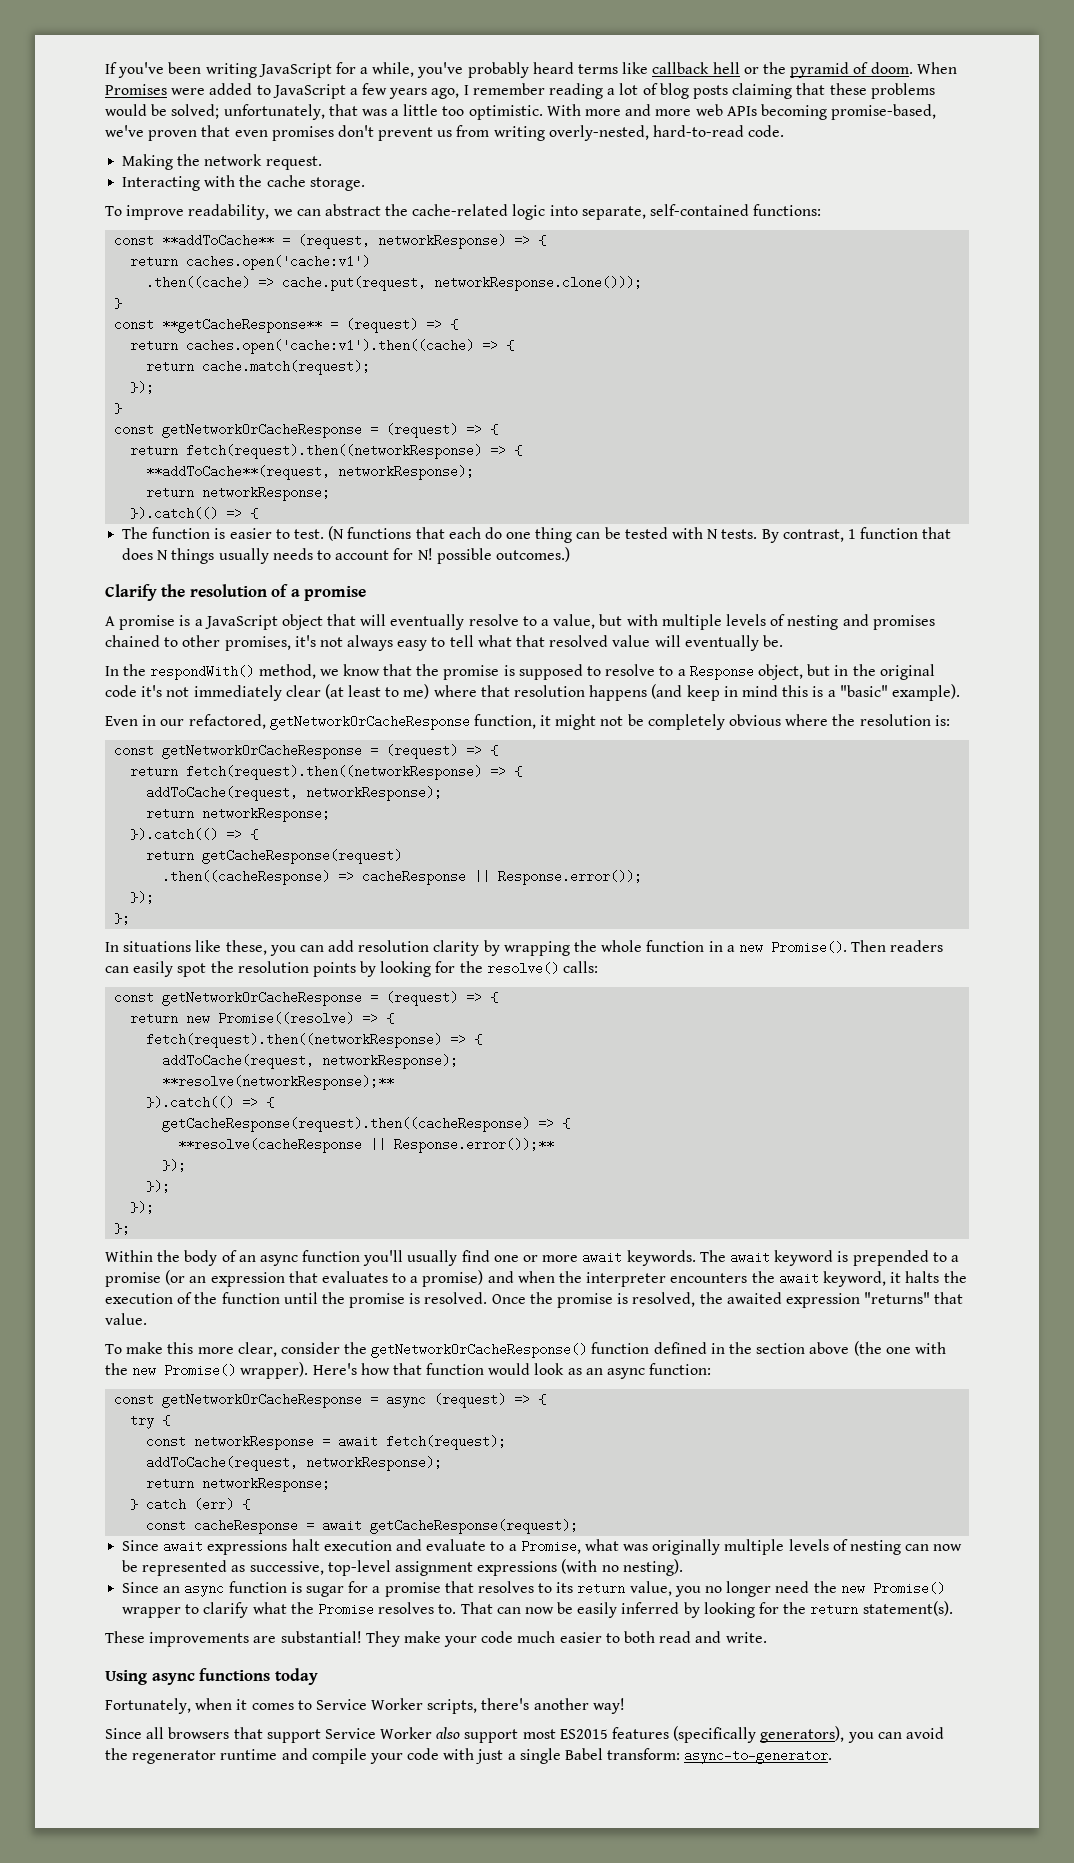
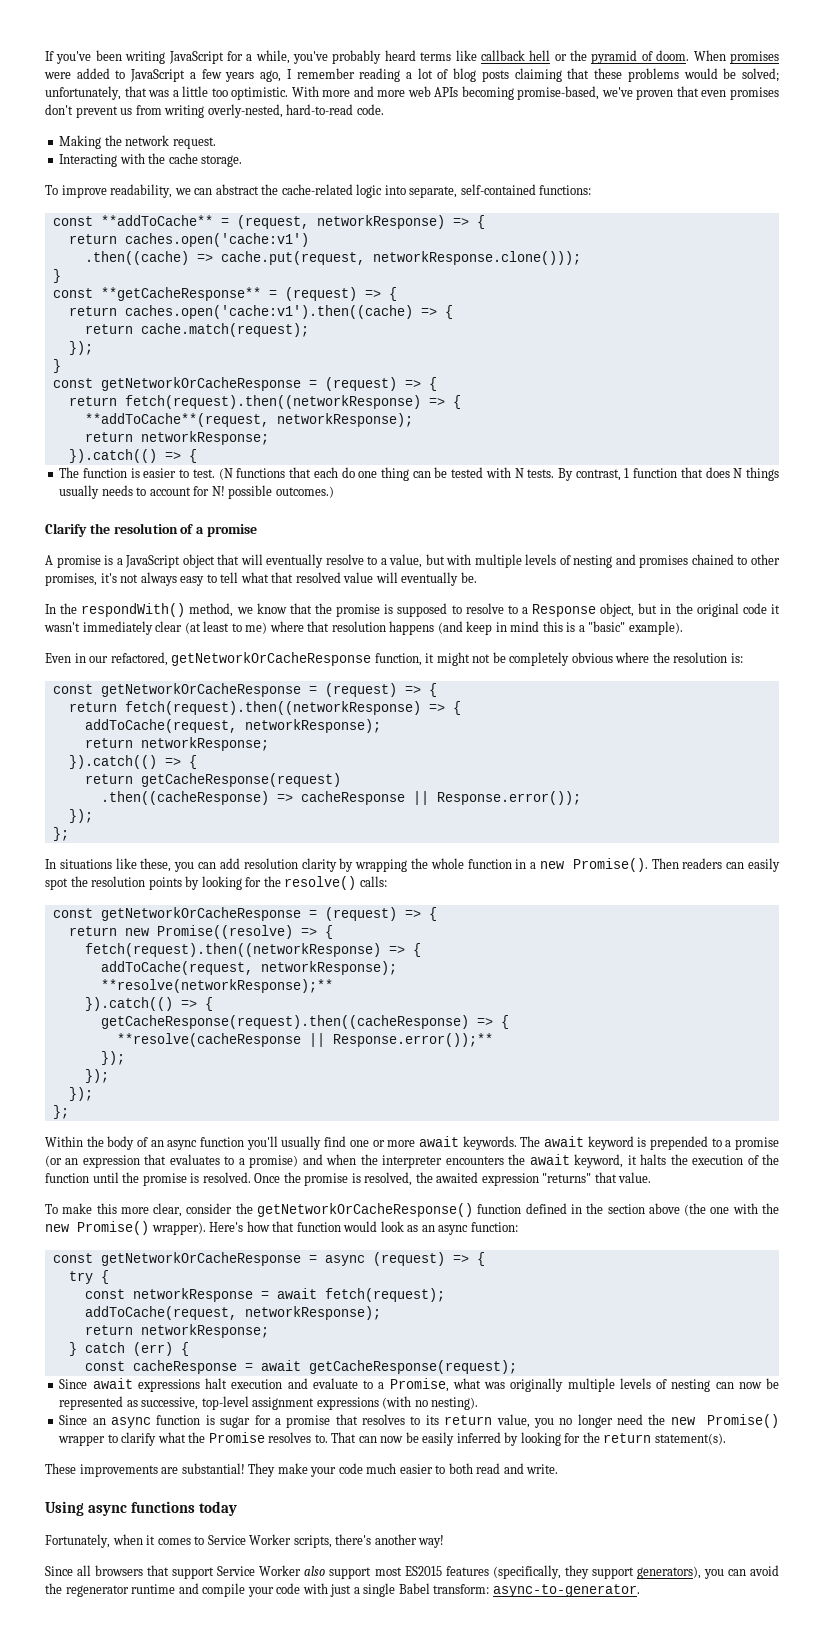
- When Promises were added to JavaScript a few years ago, I remember reading a lot of blog posts claiming that these problems would be solved; unfortunately, that was a little too optimistic.
+ When promises were added to JavaScript a few years ago, I remember reading a lot of blog posts claiming that these problems would be solved; unfortunately, that was a little too optimistic.
- In the respondWith() method, we know that the promise is supposed to resolve to a Response object, but in the original code it's not immediately clear (at least to me) where that resolution happens (and keep in mind this is a "basic" example).
+ In the respondWith() method, we know that the promise is supposed to resolve to a Response object, but in the original code it wasn't immediately clear (at least to me) where that resolution happens (and keep in mind this is a "basic" example).
- Since all browsers that support Service Worker also support most ES2015 features (specifically generators), you can avoid the regenerator runtime and compile your code with just a single Babel transform: async-to-generator.
+ Since all browsers that support Service Worker also support most ES2015 features (specifically, they support generators), you can avoid the regenerator runtime and compile your code with just a single Babel transform: async-to-generator.

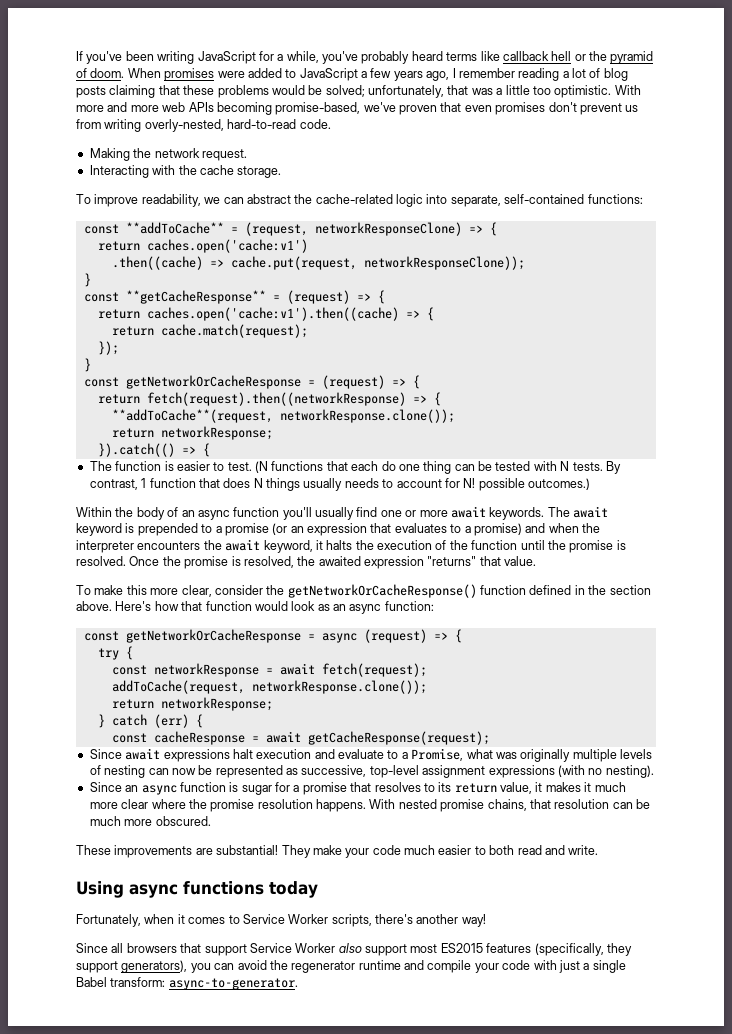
- const **addToCache** = (request, networkResponse) => {
+ const **addToCache** = (request, networkResponseClone) => {
- .then((cache) => cache.put(request, networkResponse.clone()));
+ .then((cache) => cache.put(request, networkResponseClone));
- **addToCache**(request, networkResponse);
+ **addToCache**(request, networkResponse.clone());
- Clarify the resolution of a promise
- A promise is a JavaScript object that will eventually resolve to a value, but with multiple levels of nesting and promises chained to other promises, it's not always easy to tell what that resolved value will eventually be.
- In the respondWith() method, we know that the promise is supposed to resolve to a Response object, but in the original code it wasn't immediately clear (at least to me) where that resolution happens (and keep in mind this is a "basic" example).
- Even in our refactored, getNetworkOrCacheResponse function, it might not be completely obvious where the resolution is:
- const getNetworkOrCacheResponse = (request) => {
- return fetch(request).then((networkResponse) => {
- addToCache(request, networkResponse);
- return networkResponse;
- }).catch(() => {
- return getCacheResponse(request)
- .then((cacheResponse) => cacheResponse || Response.error());
- });
- };
- In situations like these, you can add resolution clarity by wrapping the whole function in a new Promise(). Then readers can easily spot the resolution points by looking for the resolve() calls:
- const getNetworkOrCacheResponse = (request) => {
- return new Promise((resolve) => {
- fetch(request).then((networkResponse) => {
- addToCache(request, networkResponse);
- **resolve(networkResponse);**
- }).catch(() => {
- getCacheResponse(request).then((cacheResponse) => {
- **resolve(cacheResponse || Response.error());**
- });
- });
- });
- };
- To make this more clear, consider the getNetworkOrCacheResponse() function defined in the section above (the one with the new Promise() wrapper).
+ To make this more clear, consider the getNetworkOrCacheResponse() function defined in the section above.
  const networkResponse = await fetch(request);
- addToCache(request, networkResponse);
+ addToCache(request, networkResponse.clone());
- Since an async function is sugar for a promise that resolves to its return value, you no longer need the new Promise() wrapper to clarify what the Promise resolves to. That can now be easily inferred by looking for the return statement(s).
+ Since an async function is sugar for a promise that resolves to its return value, it makes it much more clear where the promise resolution happens. With nested promise chains, that resolution can be much more obscured.

